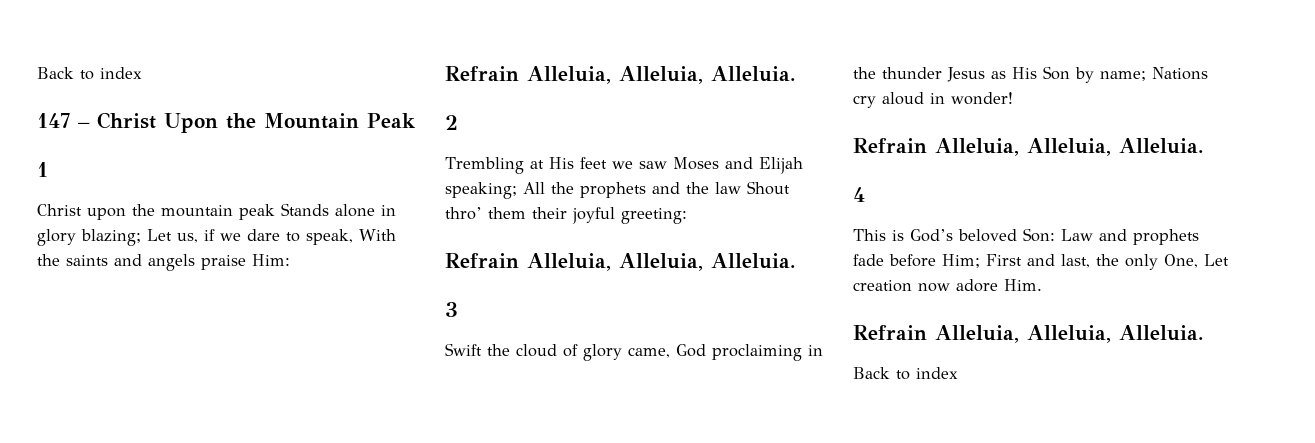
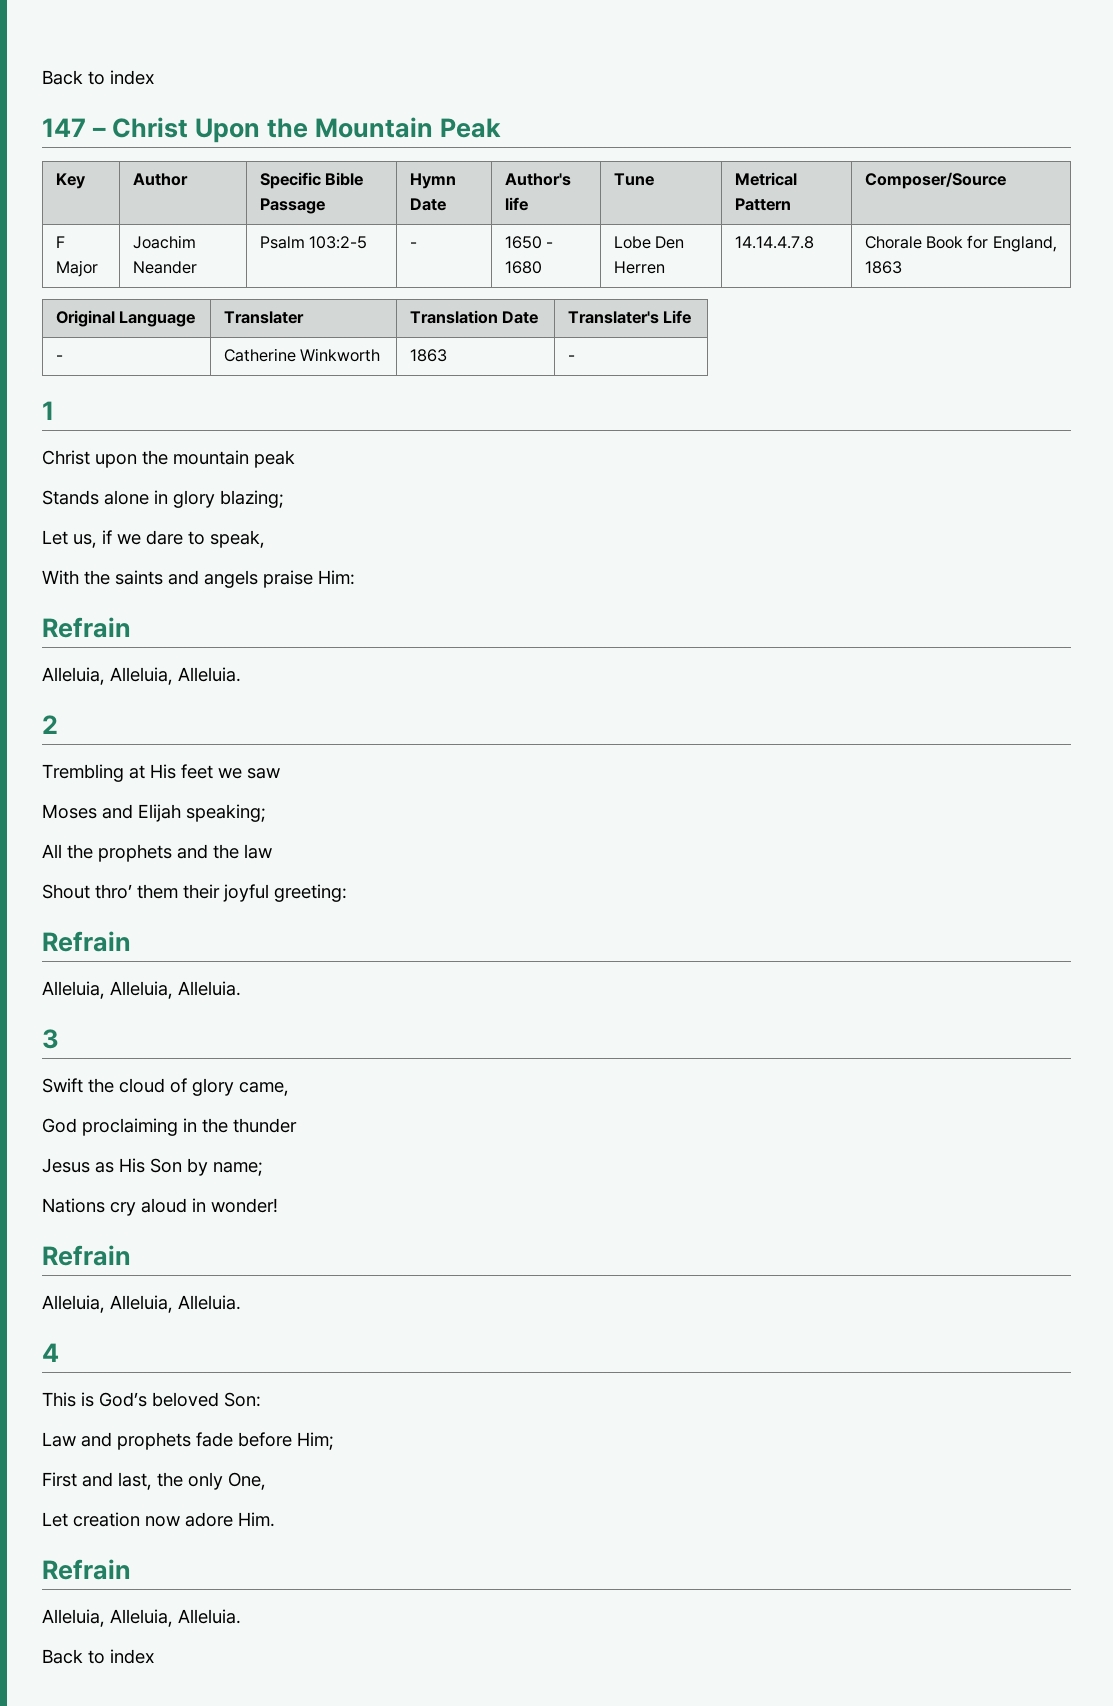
+ Key | Author | Specific Bible Passage | Hymn Date | Author's life | Tune | Metrical Pattern | Composer/Source
+ F Major | Joachim Neander | Psalm 103:2-5 | - | 1650 - 1680 | Lobe Den Herren | 14.14.4.7.8 | Chorale Book for England, 1863
+ Original Language | Translater | Translation Date | Translater's Life
+ - | Catherine Winkworth | 1863 | -
- Christ upon the mountain peak Stands alone in glory blazing; Let us, if we dare to speak, With the saints and angels praise Him:
- Refrain Alleluia, Alleluia, Alleluia.
+ Christ upon the mountain peak
+ Stands alone in glory blazing;
+ Let us, if we dare to speak,
+ With the saints and angels praise Him:
+ Refrain
+ Alleluia, Alleluia, Alleluia.
- Trembling at His feet we saw Moses and Elijah speaking; All the prophets and the law Shout thro’ them their joyful greeting:
- Refrain Alleluia, Alleluia, Alleluia.
+ Trembling at His feet we saw
+ Moses and Elijah speaking;
+ All the prophets and the law
+ Shout thro’ them their joyful greeting:
+ Refrain
+ Alleluia, Alleluia, Alleluia.
- Swift the cloud of glory came, God proclaiming in the thunder Jesus as His Son by name; Nations cry aloud in wonder!
- Refrain Alleluia, Alleluia, Alleluia.
+ Swift the cloud of glory came,
+ God proclaiming in the thunder
+ Jesus as His Son by name;
+ Nations cry aloud in wonder!
+ Refrain
+ Alleluia, Alleluia, Alleluia.
- This is God’s beloved Son: Law and prophets fade before Him; First and last, the only One, Let creation now adore Him.
- Refrain Alleluia, Alleluia, Alleluia.
+ This is God’s beloved Son:
+ Law and prophets fade before Him;
+ First and last, the only One,
+ Let creation now adore Him.
+ Refrain
+ Alleluia, Alleluia, Alleluia.

